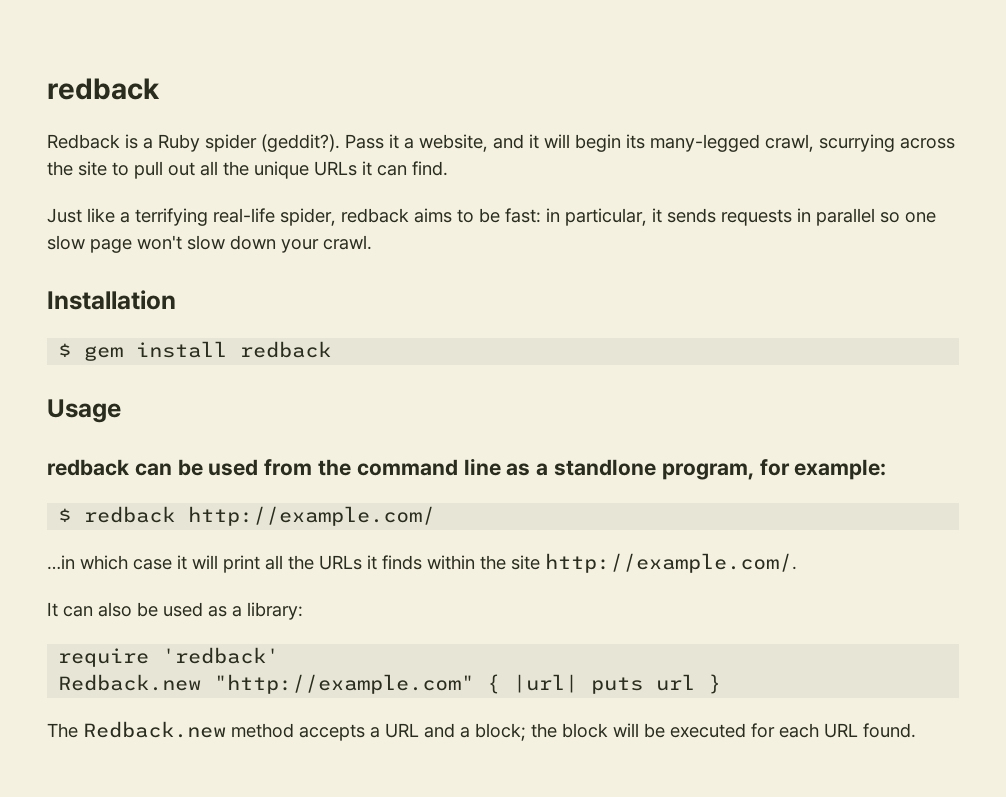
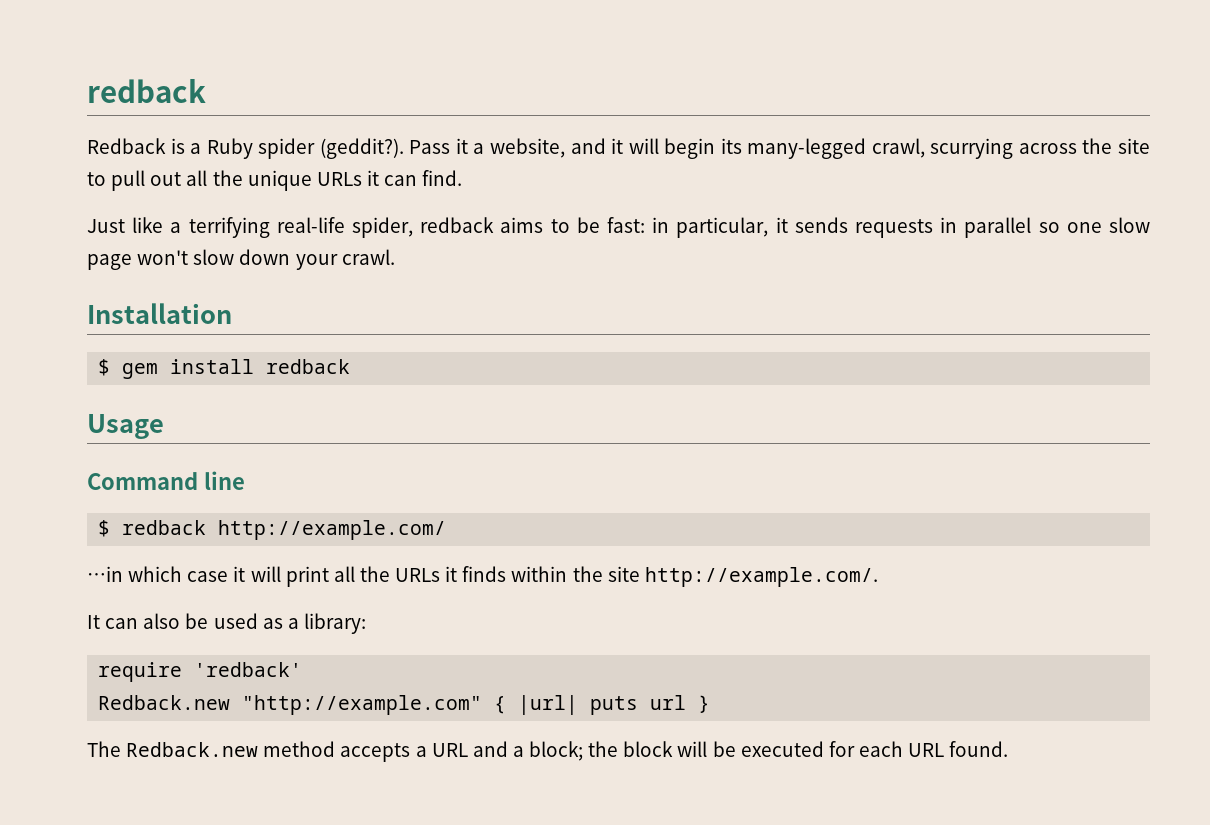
- redback can be used from the command line as a standlone program, for example:
+ Command line

